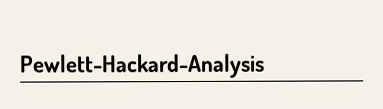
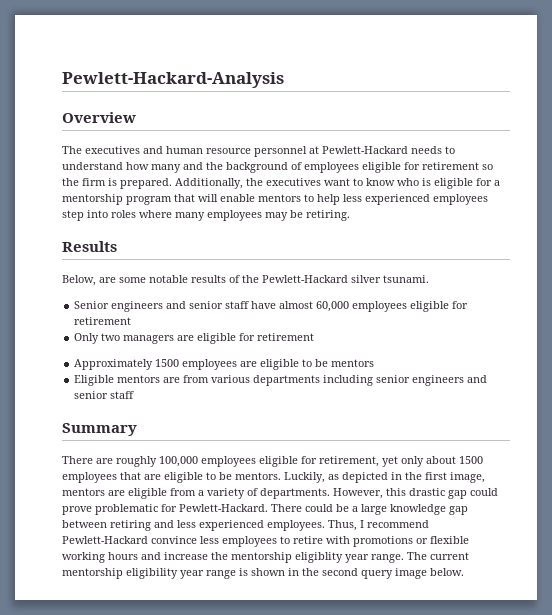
+ Overview
+ The executives and human resource personnel at Pewlett-Hackard needs to understand how many and the background of employees eligible for retirement so the firm is prepared. Additionally, the executives want to know who is eligible for a mentorship program that will enable mentors to help less experienced employees step into roles where many employees may be retiring.
+ Results
+ Below, are some notable results of the Pewlett-Hackard silver tsunami.
+ Senior engineers and senior staff have almost 60,000 employees eligible for retirement
+ Only two managers are eligible for retirement
+ Approximately 1500 employees are eligible to be mentors
+ Eligible mentors are from various departments including senior engineers and senior staff
+ Summary
+ There are roughly 100,000 employees eligible for retirement, yet only about 1500 employees that are eligible to be mentors. Luckily, as depicted in the first image, mentors are eligible from a variety of departments. However, this drastic gap could prove problematic for Pewlett-Hackard. There could be a large knowledge gap between retiring and less experienced employees. Thus, I recommend Pewlett-Hackard convince less employees to retire with promotions or flexible working hours and increase the mentorship eligiblity year range. The current mentorship eligibility year range is shown in the second query image below.

